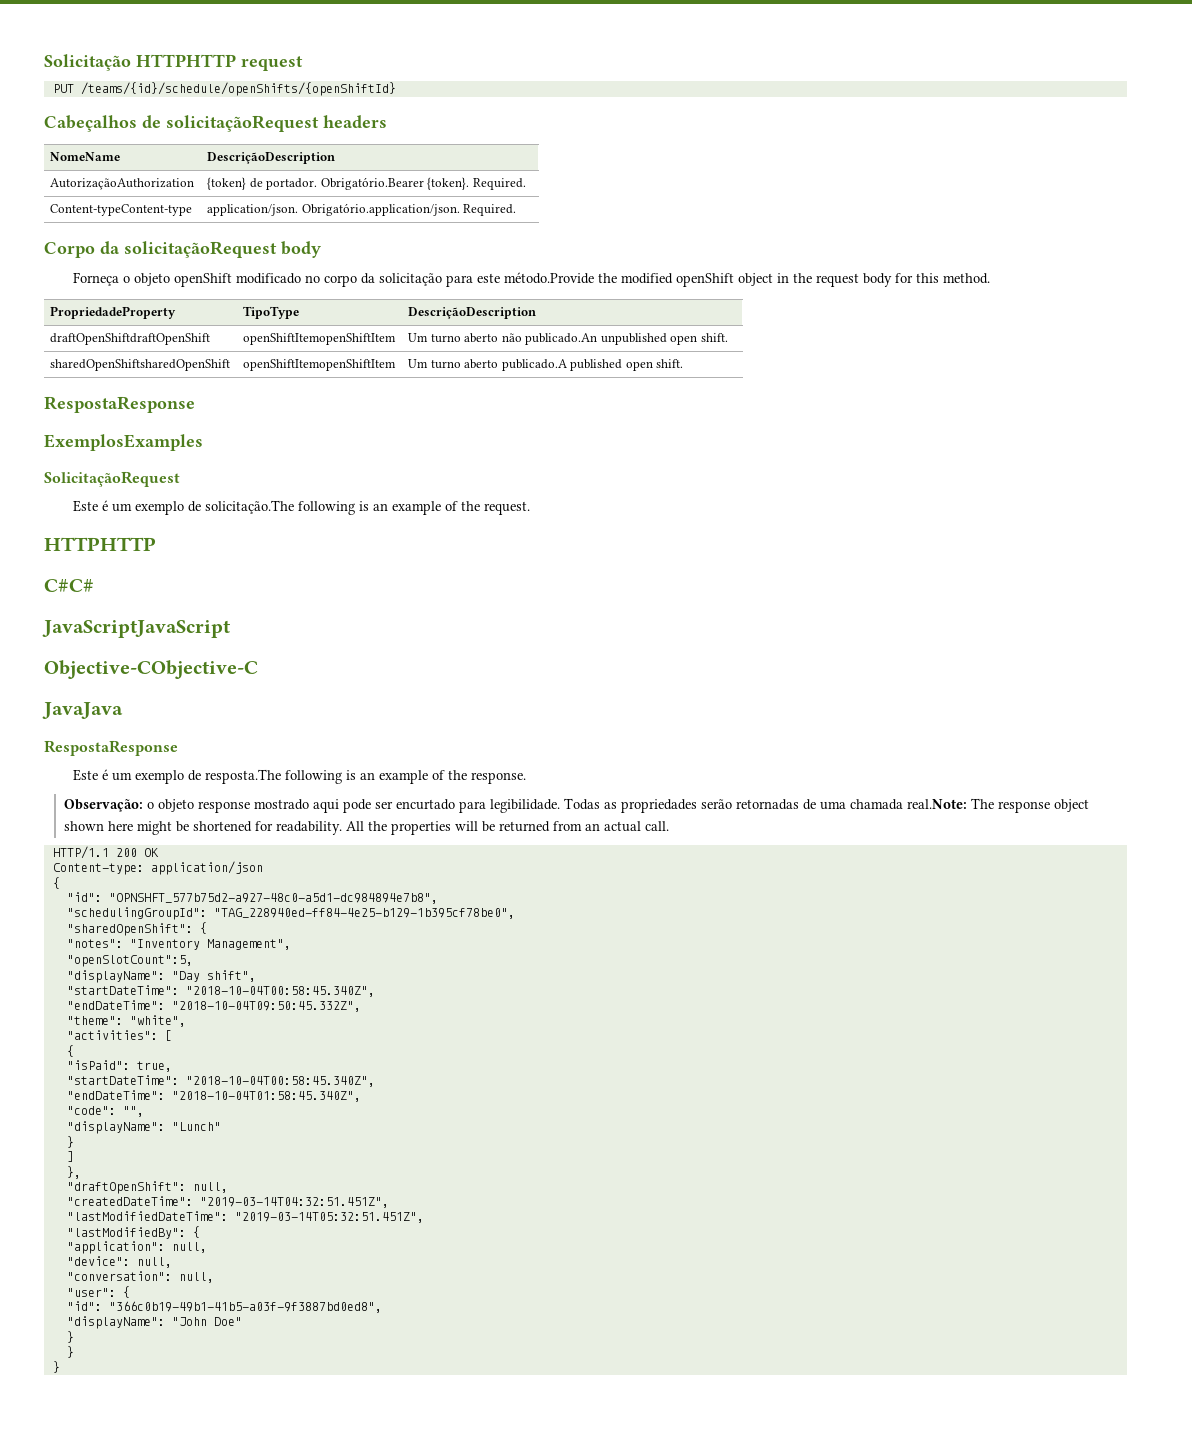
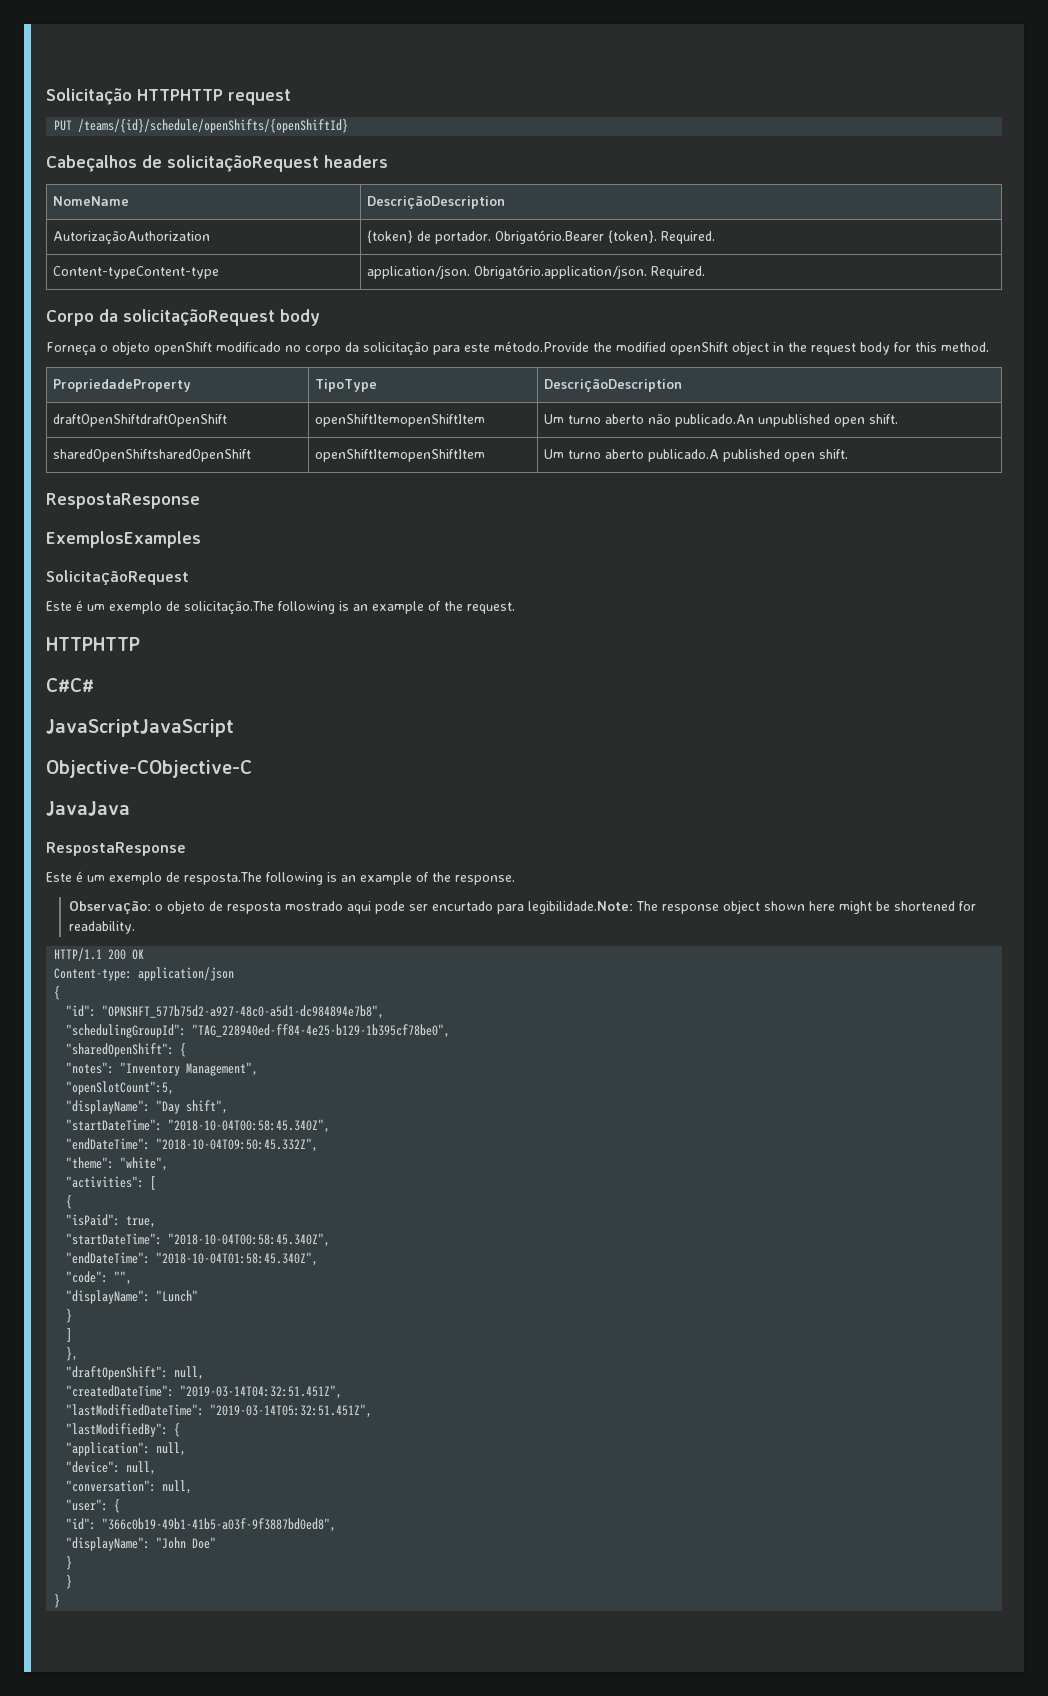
- Observação: o objeto response mostrado aqui pode ser encurtado para legibilidade. Todas as propriedades serão retornadas de uma chamada real.Note: The response object shown here might be shortened for readability. All the properties will be returned from an actual call.
+ Observação: o objeto de resposta mostrado aqui pode ser encurtado para legibilidade.Note: The response object shown here might be shortened for readability.

